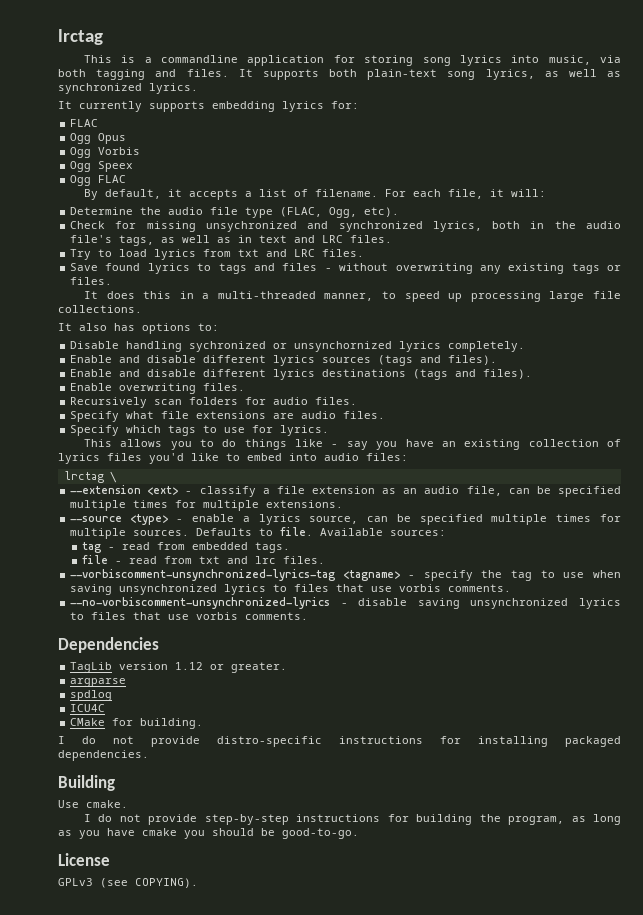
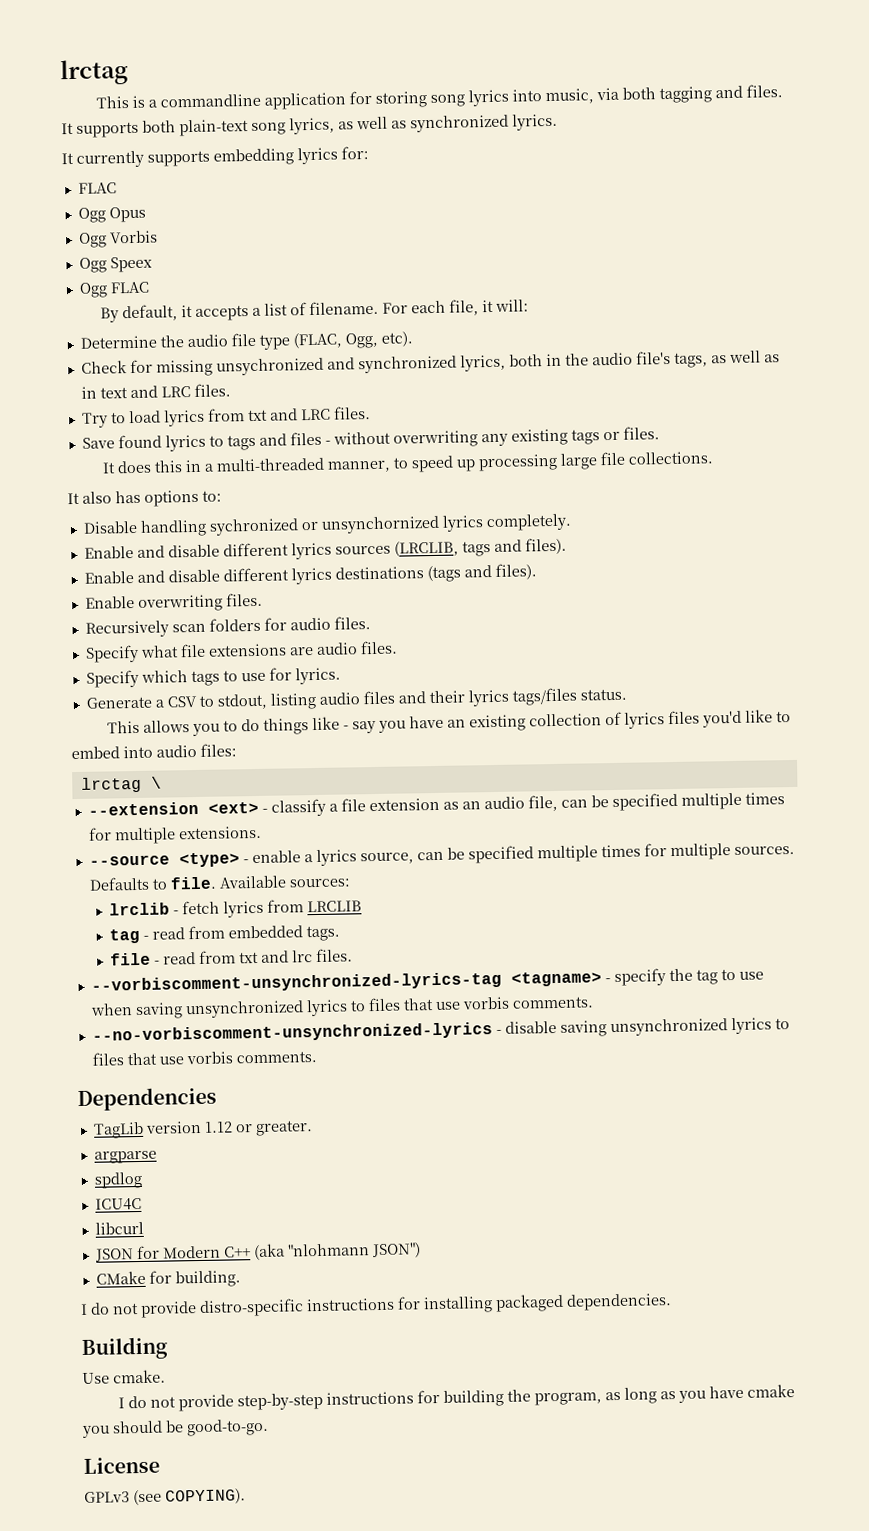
- Enable and disable different lyrics sources (tags and files).
+ Enable and disable different lyrics sources (LRCLIB, tags and files).
+ Generate a CSV to stdout, listing audio files and their lyrics tags/files status.
+ lrclib - fetch lyrics from LRCLIB
+ libcurl
+ JSON for Modern C++ (aka "nlohmann JSON")

